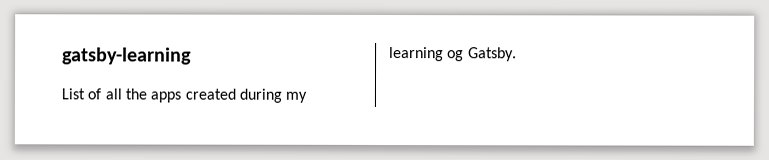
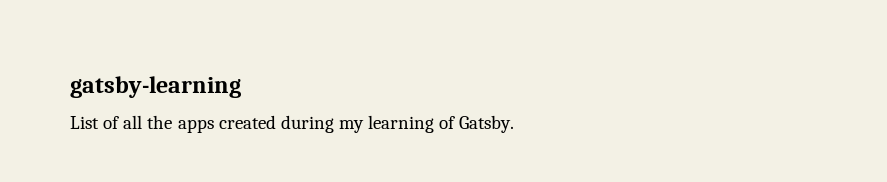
- List of all the apps created during my learning og Gatsby.
+ List of all the apps created during my learning of Gatsby.

